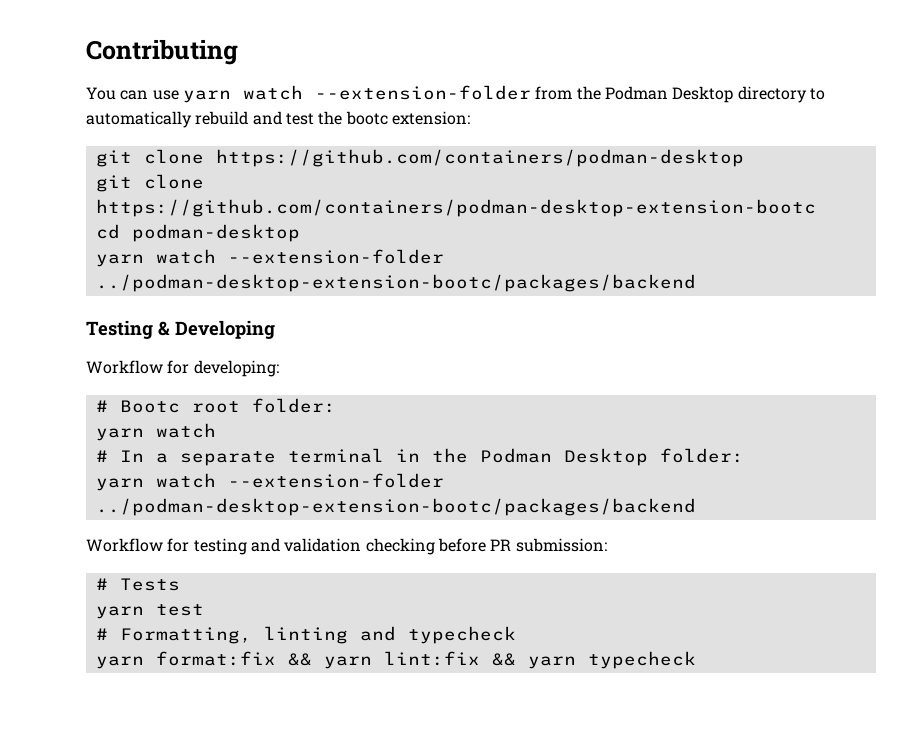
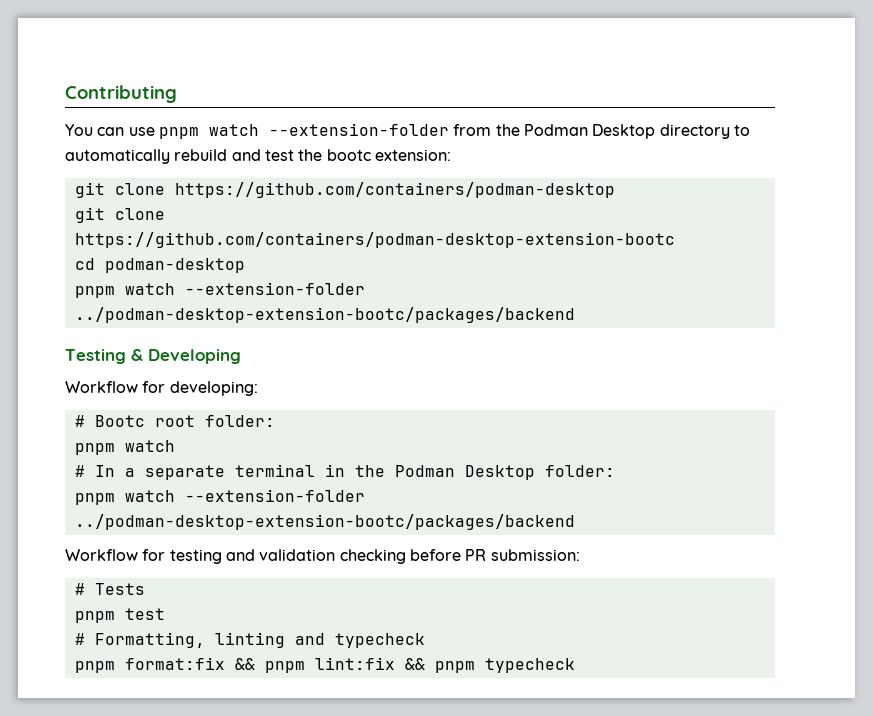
- You can use yarn watch --extension-folder from the Podman Desktop directory to automatically rebuild and test the bootc extension:
+ You can use pnpm watch --extension-folder from the Podman Desktop directory to automatically rebuild and test the bootc extension:
  cd podman-desktop
- yarn watch --extension-folder ../podman-desktop-extension-bootc/packages/backend
+ pnpm watch --extension-folder ../podman-desktop-extension-bootc/packages/backend
  # Bootc root folder:
- yarn watch
+ pnpm watch
  # In a separate terminal in the Podman Desktop folder:
- yarn watch --extension-folder ../podman-desktop-extension-bootc/packages/backend
+ pnpm watch --extension-folder ../podman-desktop-extension-bootc/packages/backend
- yarn test
+ pnpm test
- yarn format:fix && yarn lint:fix && yarn typecheck
+ pnpm format:fix && pnpm lint:fix && pnpm typecheck

